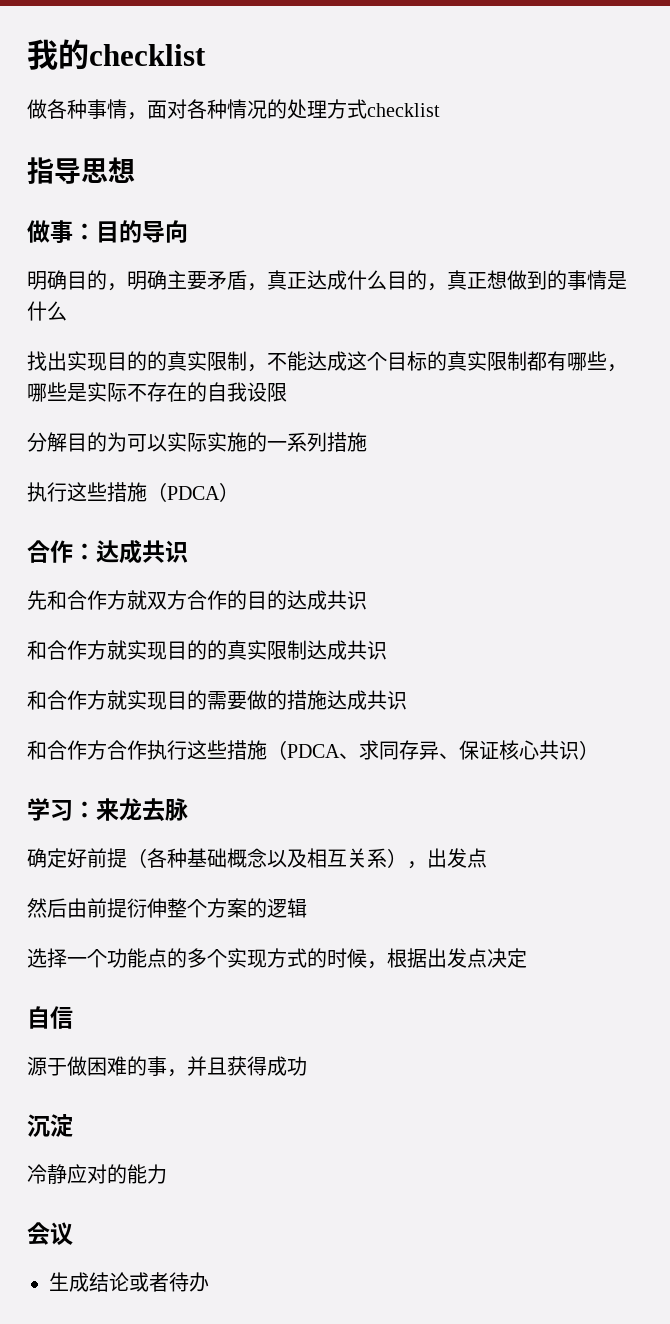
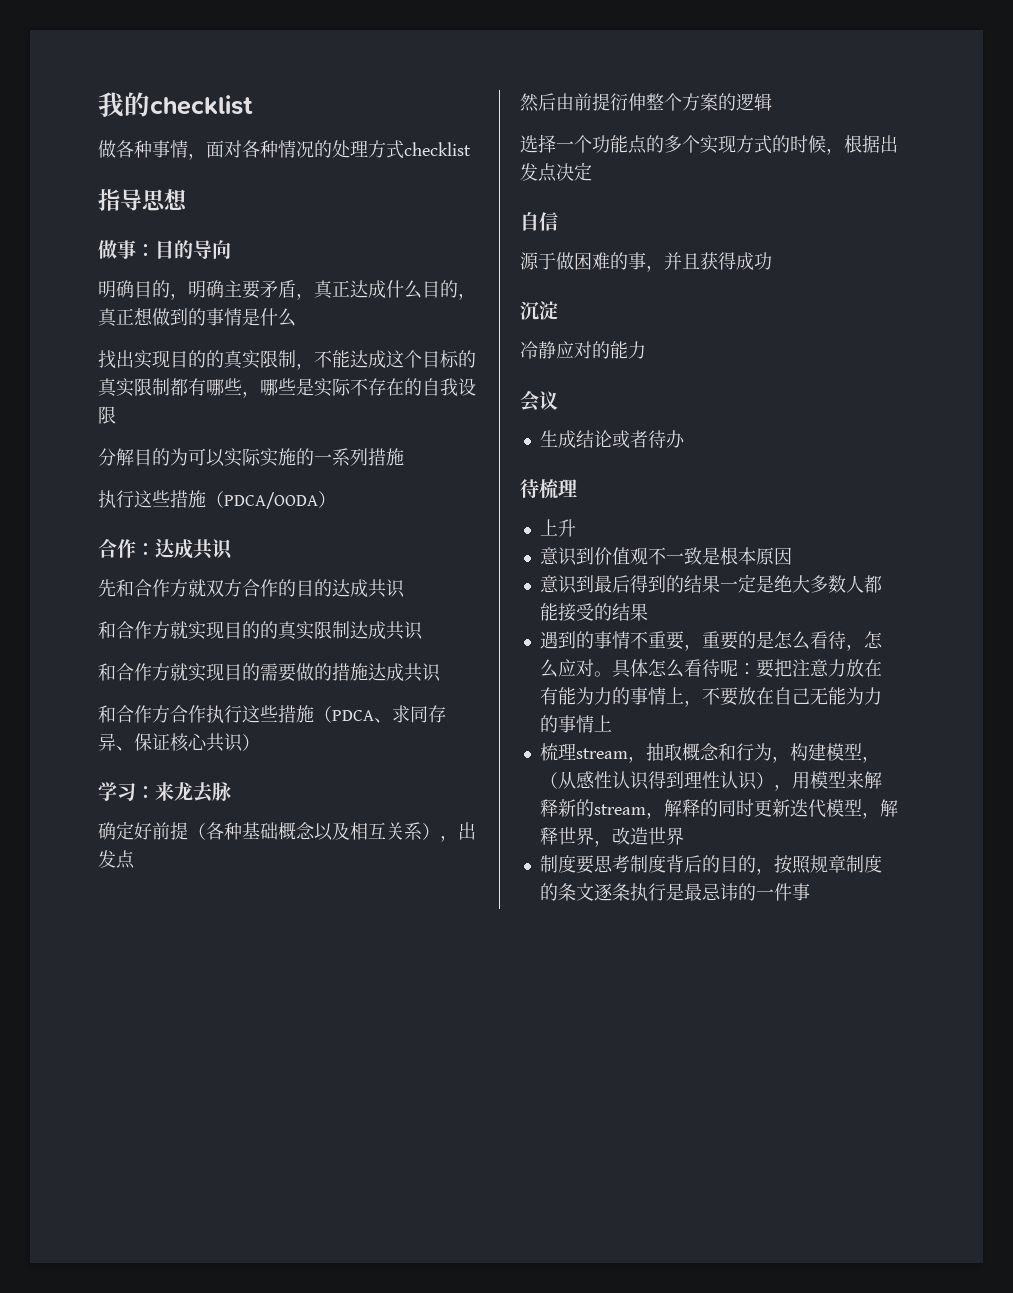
- 执行这些措施（PDCA）
+ 执行这些措施（PDCA/OODA）
+ 待梳理
+ 上升
+ 意识到价值观不一致是根本原因
+ 意识到最后得到的结果一定是绝大多数人都能接受的结果
+ 遇到的事情不重要，重要的是怎么看待，怎么应对。具体怎么看待呢：要把注意力放在有能为力的事情上，不要放在自己无能为力的事情上
+ 梳理stream，抽取概念和行为，构建模型，（从感性认识得到理性认识），用模型来解释新的stream，解释的同时更新迭代模型，解释世界，改造世界
+ 制度要思考制度背后的目的，按照规章制度的条文逐条执行是最忌讳的一件事

